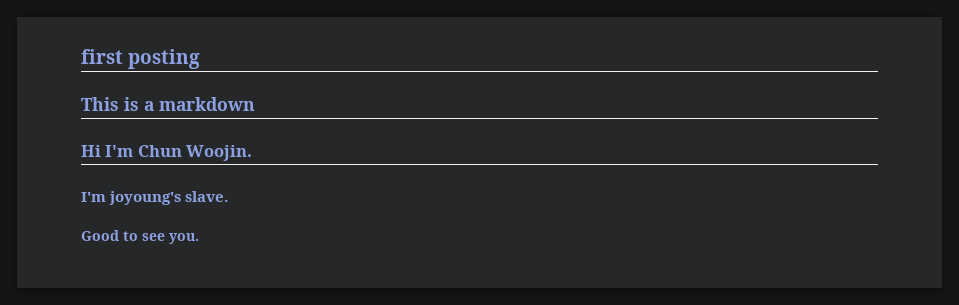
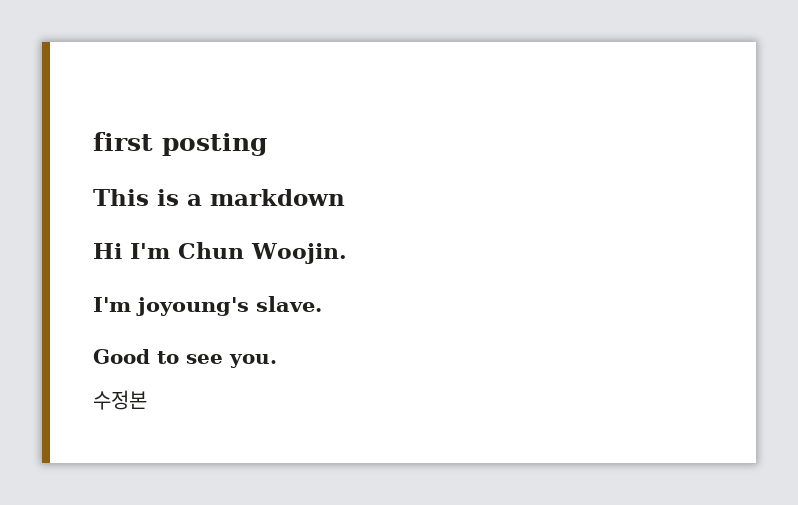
+ 수정본

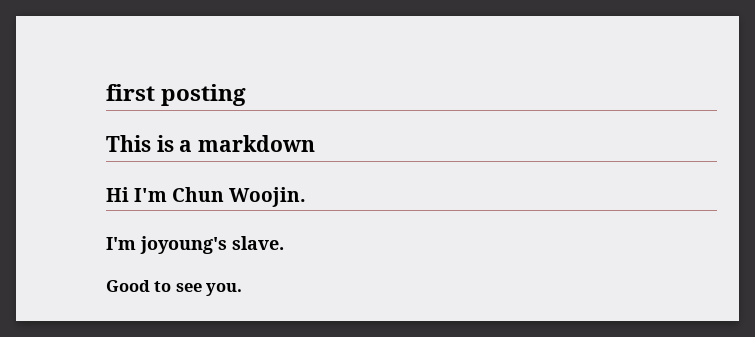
- 수정본

